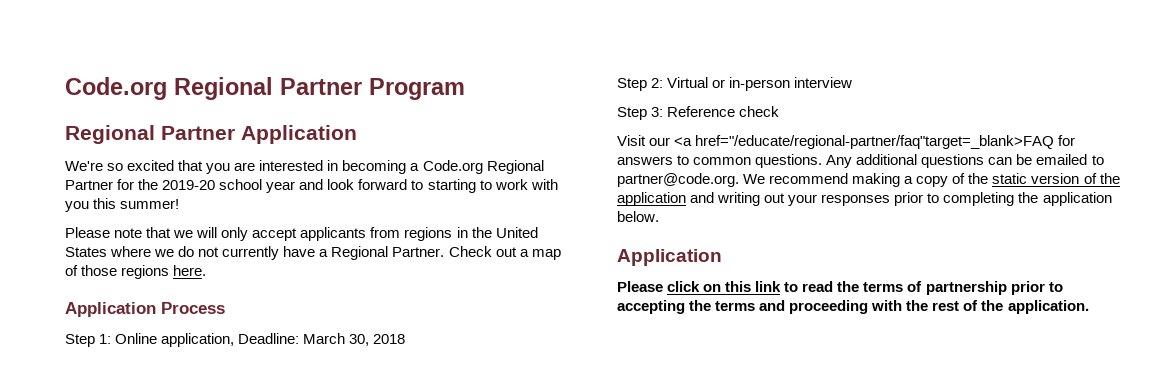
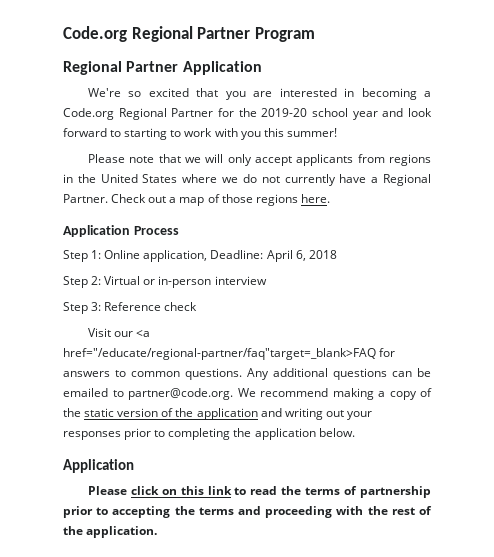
- Step 1: Online application, Deadline: March 30, 2018
+ Step 1: Online application, Deadline: April 6, 2018

